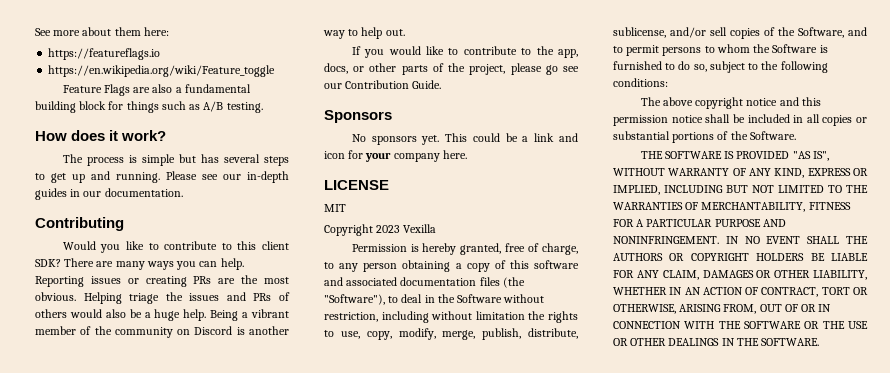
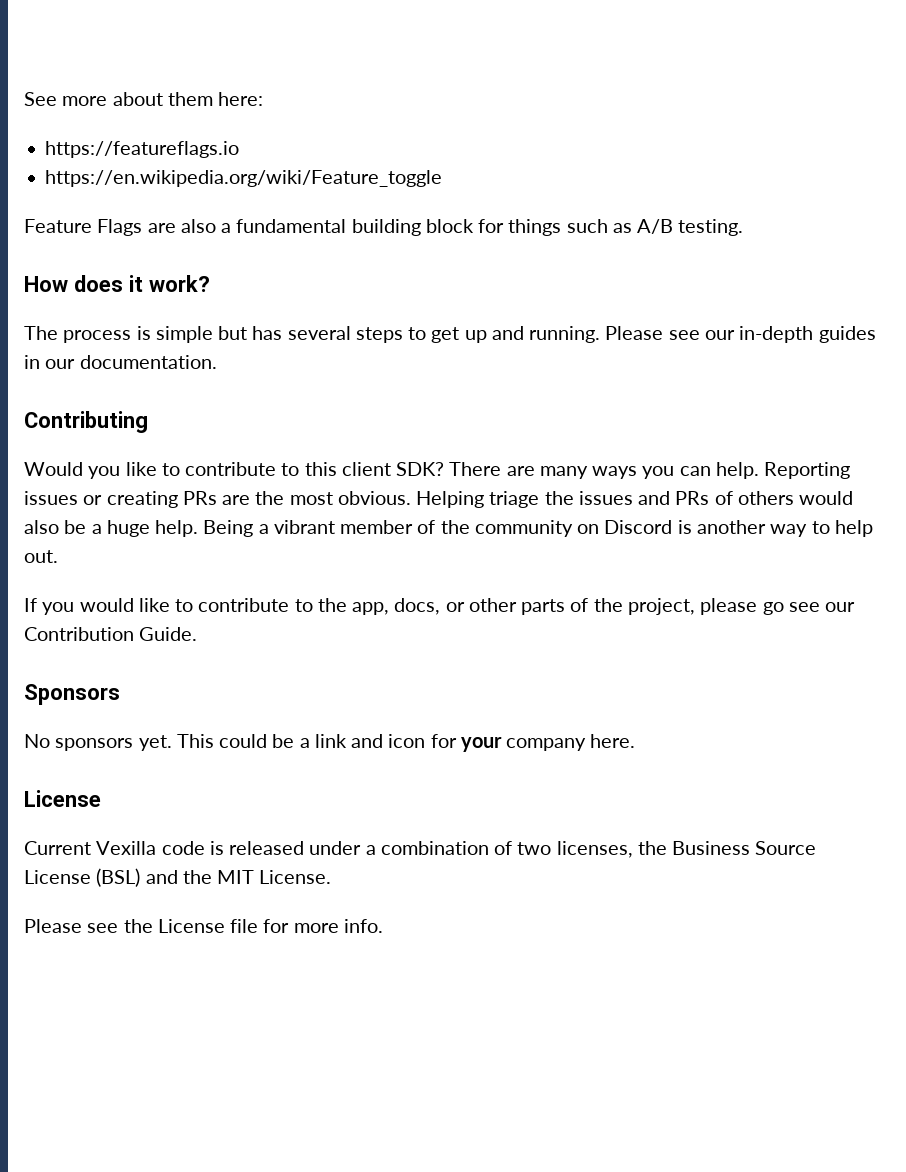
  This could be a link and icon for your company here.
- LICENSE
- MIT
- Copyright 2023 Vexilla
- Permission is hereby granted, free of charge, to any person obtaining a copy of this software and associated documentation files (the "Software"), to deal in the Software without restriction, including without limitation the rights to use, copy, modify, merge, publish, distribute, sublicense, and/or sell copies of the Software, and to permit persons to whom the Software is furnished to do so, subject to the following conditions:
- The above copyright notice and this permission notice shall be included in all copies or substantial portions of the Software.
- THE SOFTWARE IS PROVIDED "AS IS", WITHOUT WARRANTY OF ANY KIND, EXPRESS OR IMPLIED, INCLUDING BUT NOT LIMITED TO THE WARRANTIES OF MERCHANTABILITY, FITNESS FOR A PARTICULAR PURPOSE AND NONINFRINGEMENT. IN NO EVENT SHALL THE AUTHORS OR COPYRIGHT HOLDERS BE LIABLE FOR ANY CLAIM, DAMAGES OR OTHER LIABILITY, WHETHER IN AN ACTION OF CONTRACT, TORT OR OTHERWISE, ARISING FROM, OUT OF OR IN CONNECTION WITH THE SOFTWARE OR THE USE OR OTHER DEALINGS IN THE SOFTWARE.
+ License
+ Current Vexilla code is released under a combination of two licenses, the Business Source License (BSL) and the MIT License.
+ Please see the License file for more info.

